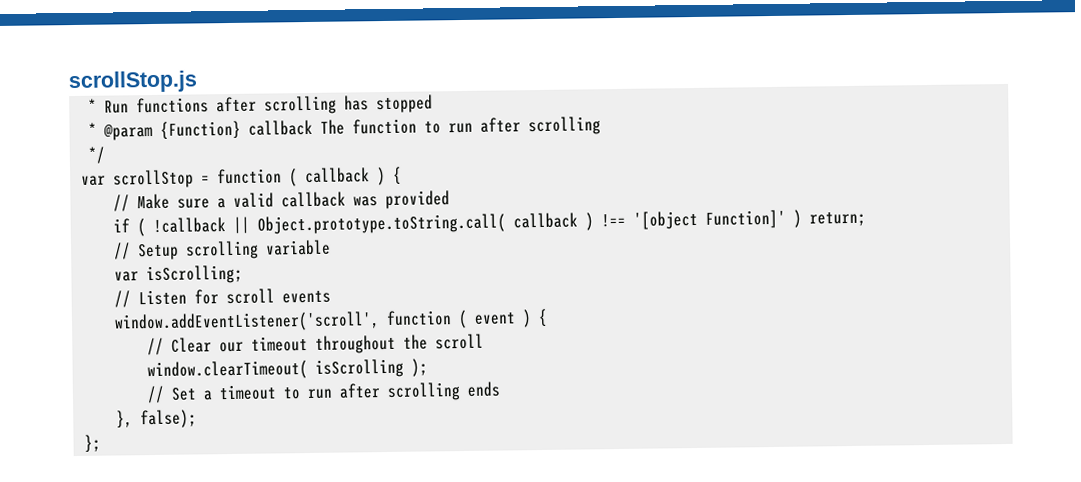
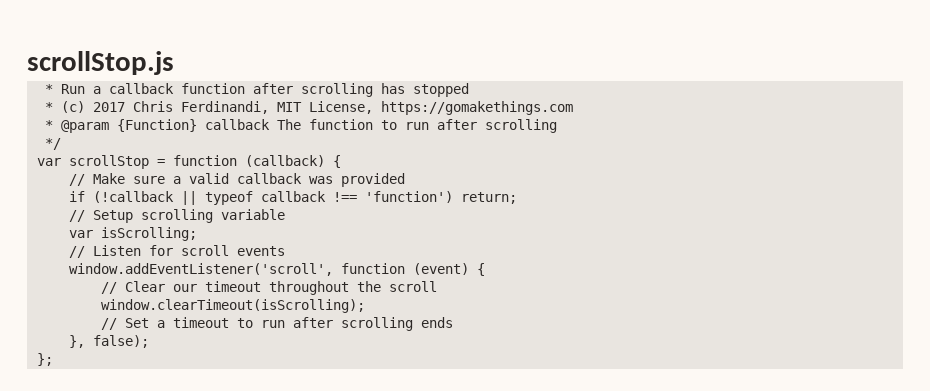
- * Run functions after scrolling has stopped
+ * Run a callback function after scrolling has stopped
+ * (c) 2017 Chris Ferdinandi, MIT License, https://gomakethings.com
- var scrollStop = function ( callback ) {
+ var scrollStop = function (callback) {
- if ( !callback || Object.prototype.toString.call( callback ) !== '[object Function]' ) return;
+ if (!callback || typeof callback !== 'function') return;
- window.addEventListener('scroll', function ( event ) {
+ window.addEventListener('scroll', function (event) {
- window.clearTimeout( isScrolling );
+ window.clearTimeout(isScrolling);

